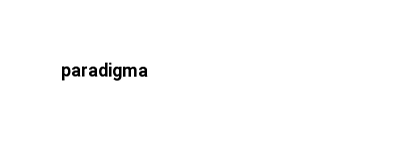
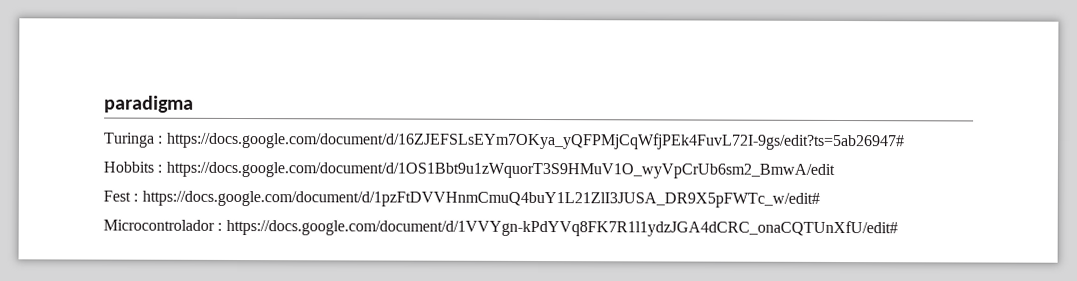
+ Turinga : https://docs.google.com/document/d/16ZJEFSLsEYm7OKya_yQFPMjCqWfjPEk4FuvL72I-9gs/edit?ts=5ab26947#
+ Hobbits : https://docs.google.com/document/d/1OS1Bbt9u1zWquorT3S9HMuV1O_wyVpCrUb6sm2_BmwA/edit
+ Fest : https://docs.google.com/document/d/1pzFtDVVHnmCmuQ4buY1L21ZlI3JUSA_DR9X5pFWTc_w/edit#
+ Microcontrolador : https://docs.google.com/document/d/1VVYgn-kPdYVq8FK7R1l1ydzJGA4dCRC_onaCQTUnXfU/edit#

